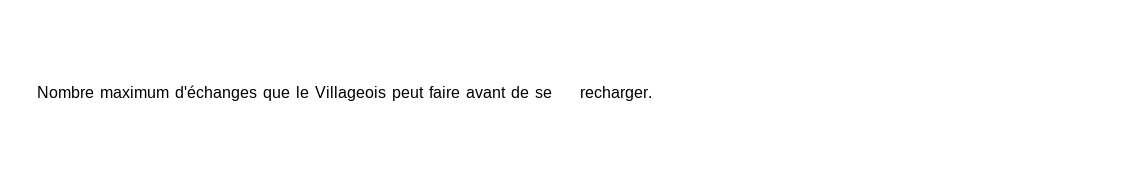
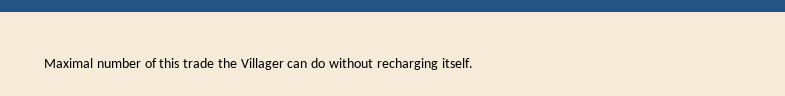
- Nombre maximum d'échanges que le Villageois peut faire avant de se recharger.
+ Maximal number of this trade the Villager can do without recharging itself.

